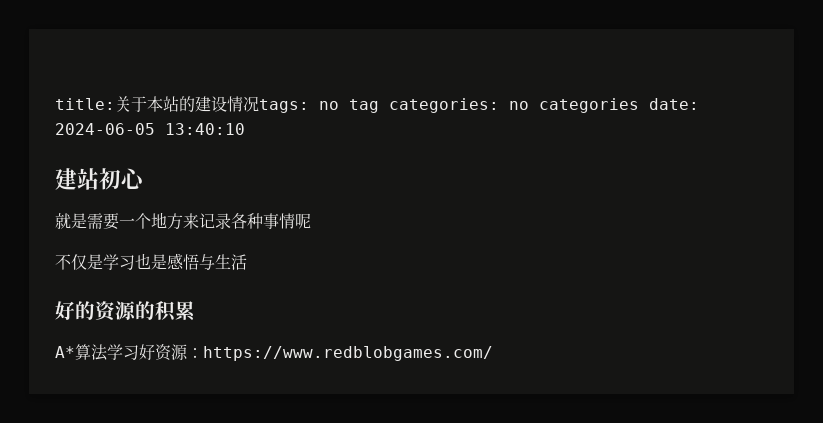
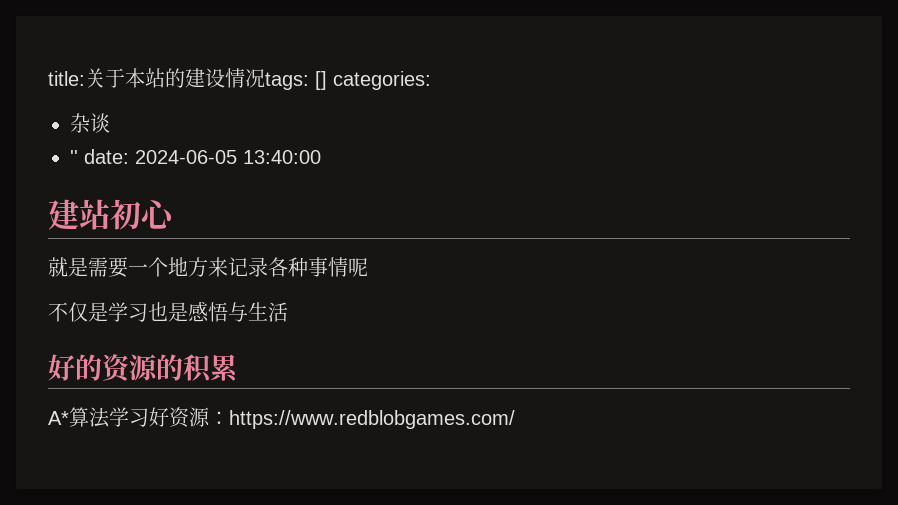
- title:关于本站的建设情况tags: no tag categories: no categories date: 2024-06-05 13:40:10
+ title:关于本站的建设情况tags: [] categories:
+ 杂谈
+ '' date: 2024-06-05 13:40:00

